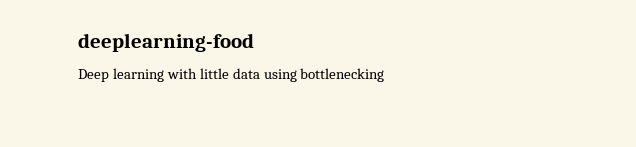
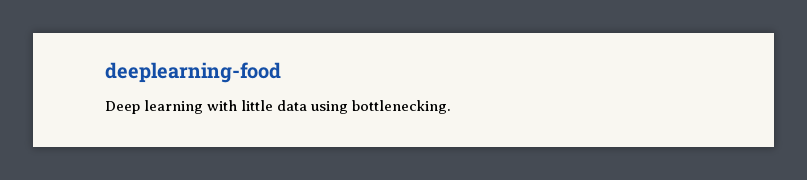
- Deep learning with little data using bottlenecking
+ Deep learning with little data using bottlenecking.

